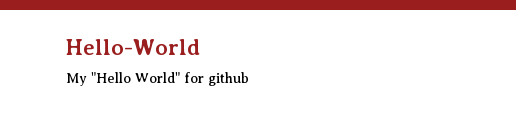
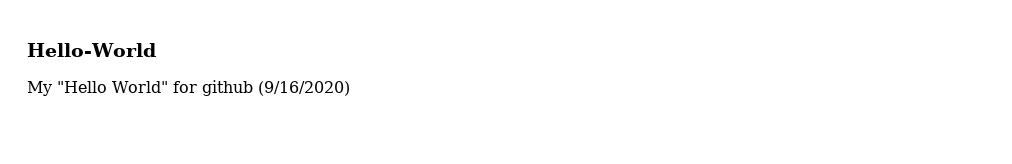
- My "Hello World" for github
+ My "Hello World" for github (9/16/2020)

